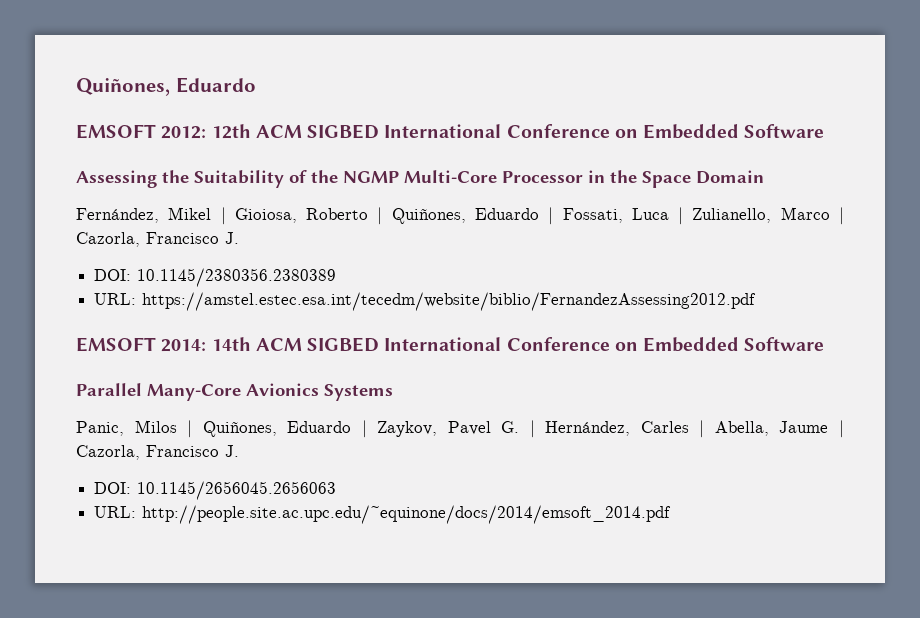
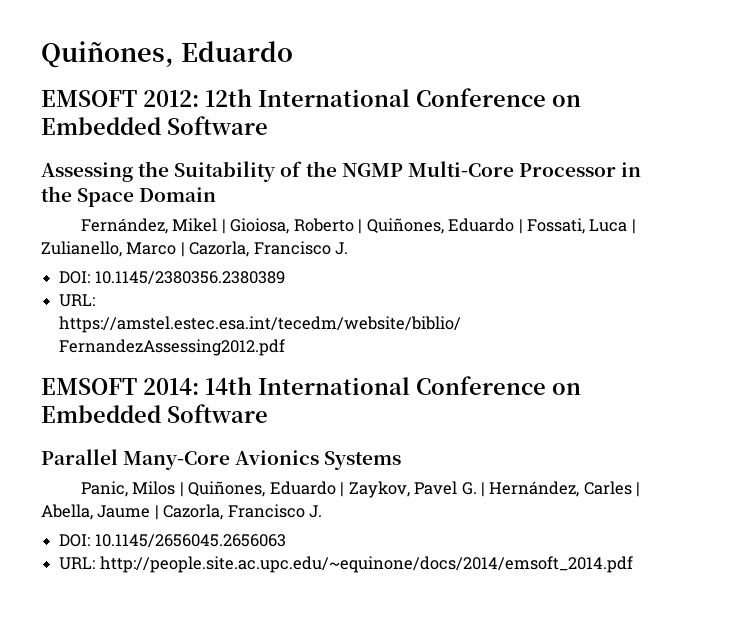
- EMSOFT 2012: 12th ACM SIGBED International Conference on Embedded Software
+ EMSOFT 2012: 12th International Conference on Embedded Software
- EMSOFT 2014: 14th ACM SIGBED International Conference on Embedded Software
+ EMSOFT 2014: 14th International Conference on Embedded Software

